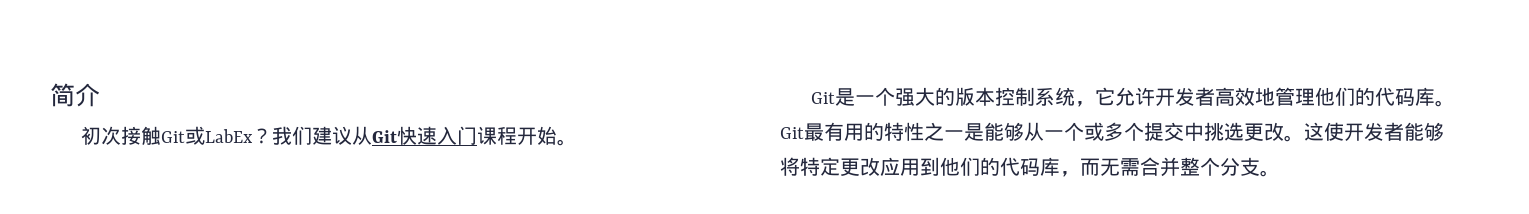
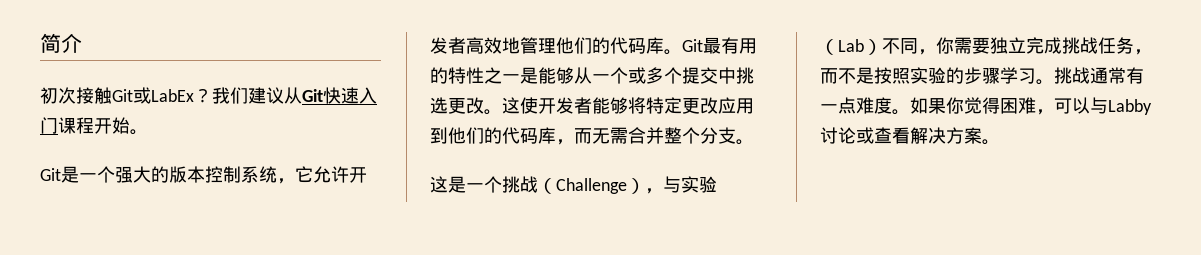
+ 这是一个挑战（Challenge），与实验（Lab）不同，你需要独立完成挑战任务，而不是按照实验的步骤学习。挑战通常有一点难度。如果你觉得困难，可以与Labby讨论或查看解决方案。

